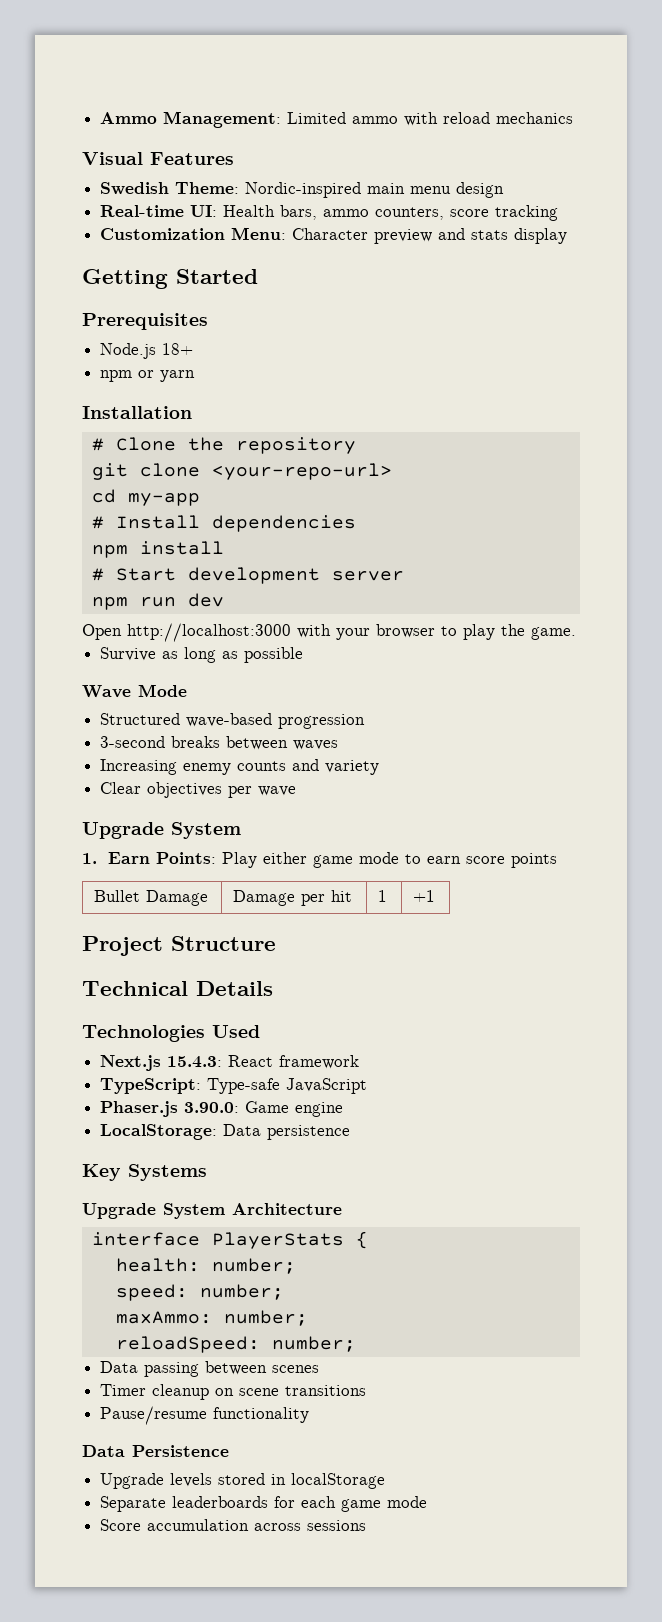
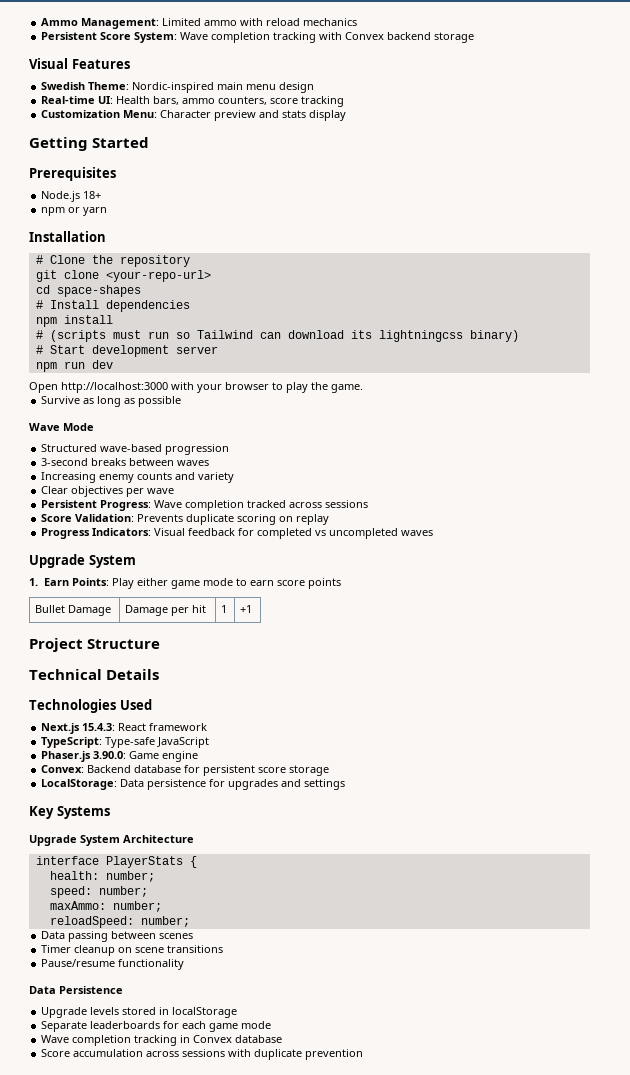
+ Persistent Score System: Wave completion tracking with Convex backend storage
- cd my-app
+ cd space-shapes
+ # (scripts must run so Tailwind can download its lightningcss binary)
+ Persistent Progress: Wave completion tracked across sessions
+ Score Validation: Prevents duplicate scoring on replay
+ Progress Indicators: Visual feedback for completed vs uncompleted waves
+ Convex: Backend database for persistent score storage
- LocalStorage: Data persistence
+ LocalStorage: Data persistence for upgrades and settings
+ Wave completion tracking in Convex database
- Score accumulation across sessions
+ Score accumulation across sessions with duplicate prevention

